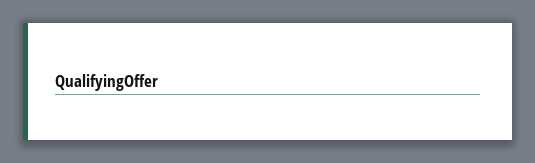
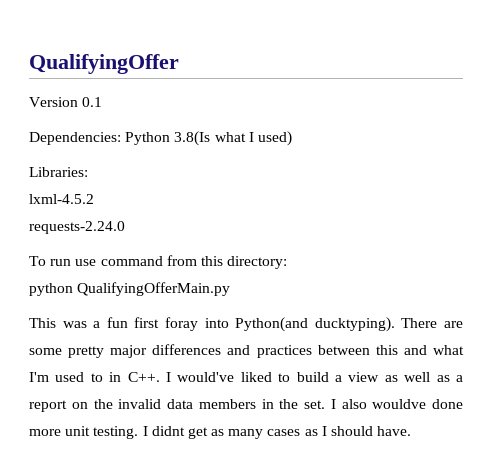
+ Version 0.1
+ Dependencies: Python 3.8(Is what I used)
+ Libraries:
+ lxml-4.5.2
+ requests-2.24.0
+ To run use command from this directory:
+ python QualifyingOfferMain.py
+ This was a fun first foray into Python(and ducktyping). There are some pretty major differences and practices between this and what I'm used to in C++. I would've liked to build a view as well as a report on the invalid data members in the set. I also wouldve done more unit testing. I didnt get as many cases as I should have.

